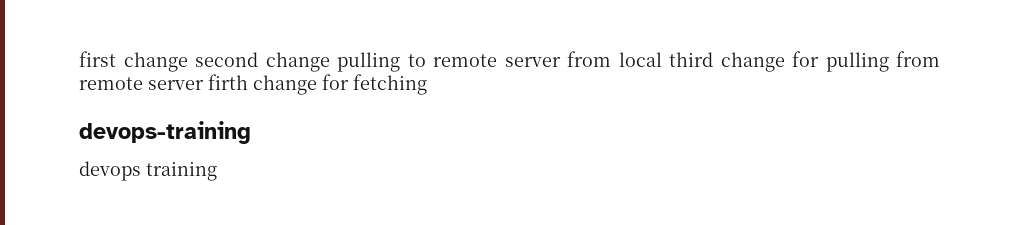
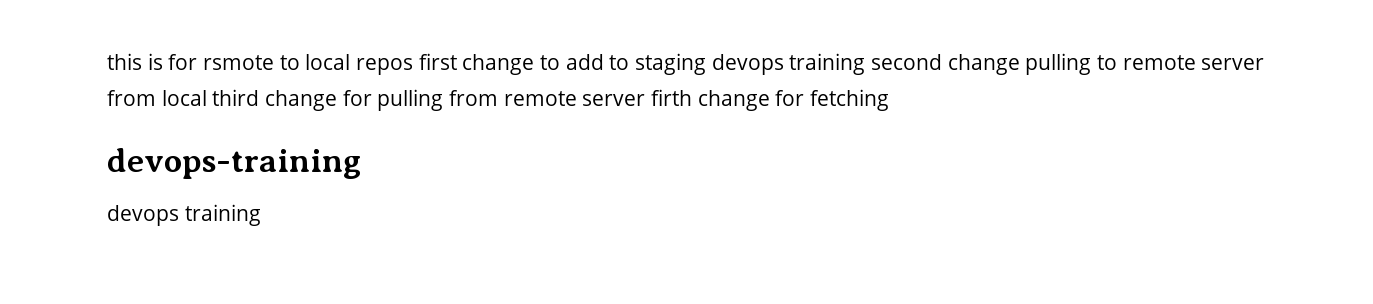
- first change second change pulling to remote server from local third change for pulling from remote server firth change for fetching
+ this is for rsmote to local repos first change to add to staging devops training second change pulling to remote server from local third change for pulling from remote server firth change for fetching

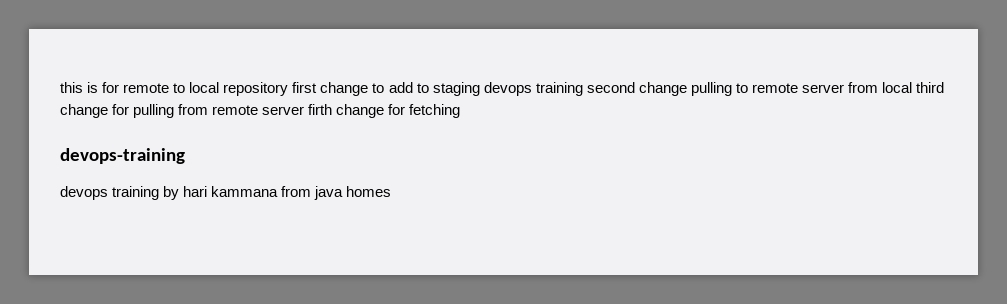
- this is for rsmote to local repos first change to add to staging devops training second change pulling to remote server from local third change for pulling from remote server firth change for fetching
+ this is for remote to local repository first change to add to staging devops training second change pulling to remote server from local third change for pulling from remote server firth change for fetching
  devops-training
- devops training
+ devops training by hari kammana from java homes

